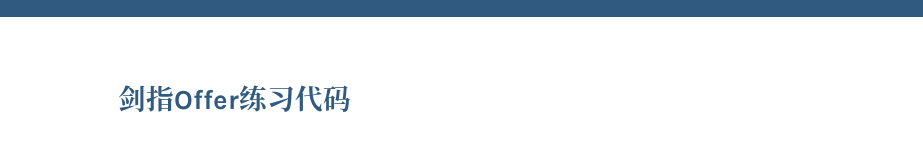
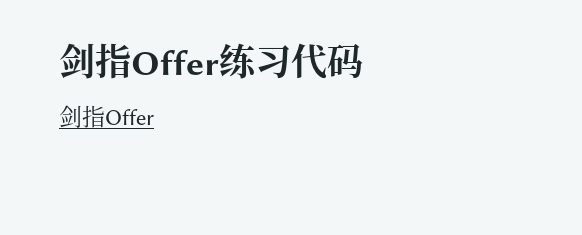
  剑指Offer练习代码
+ 剑指Offer

